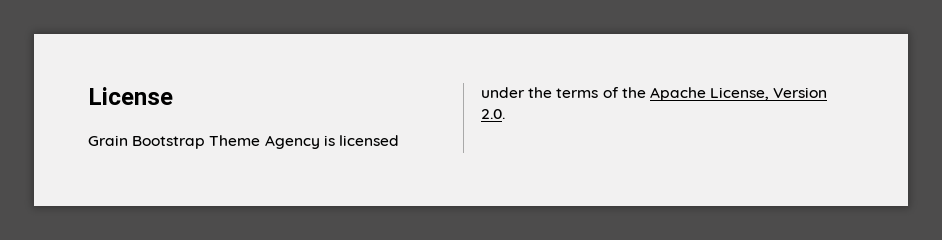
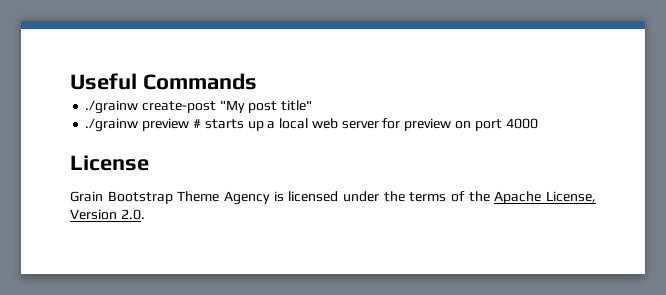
+ Useful Commands
+ ./grainw create-post "My post title"
+ ./grainw preview # starts up a local web server for preview on port 4000

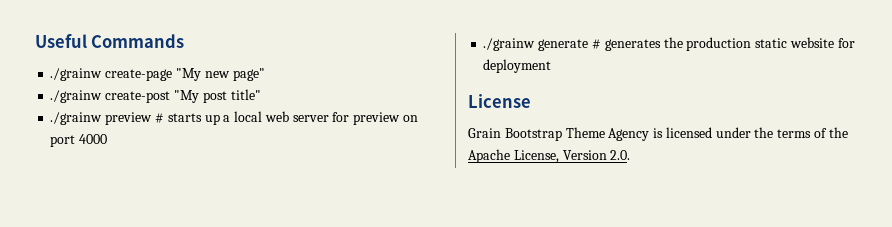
+ ./grainw create-page "My new page"
+ ./grainw generate # generates the production static website for deployment

